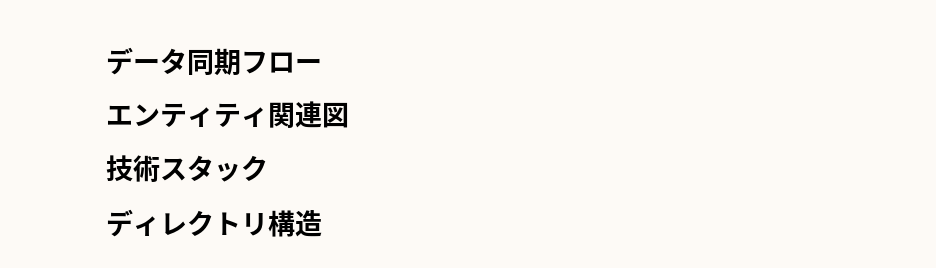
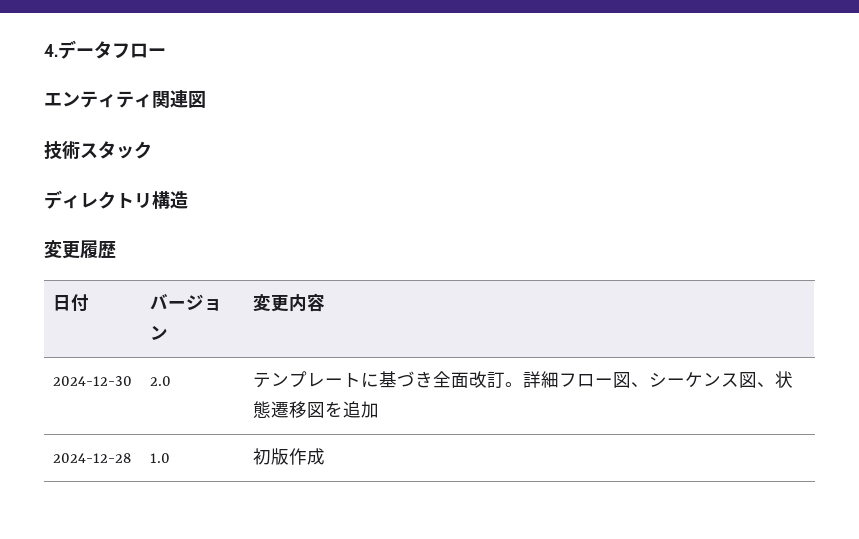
- データ同期フロー
+ 4.データフロー
+ 変更履歴
+ 日付 | バージョン | 変更内容
+ 2024-12-30 | 2.0 | テンプレートに基づき全面改訂。詳細フロー図、シーケンス図、状態遷移図を追加
+ 2024-12-28 | 1.0 | 初版作成

